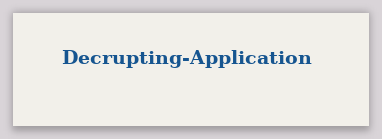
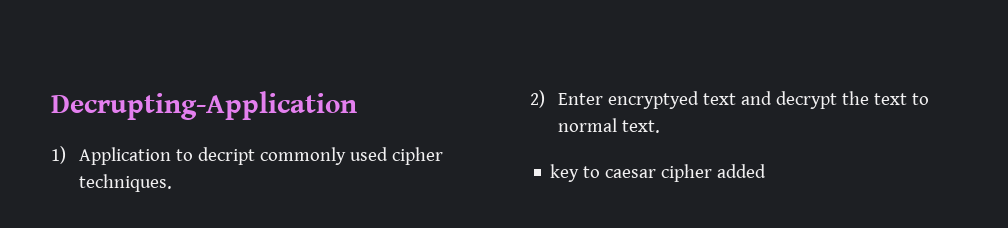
+ 1) Application to decript commonly used cipher techniques.
+ 2) Enter encryptyed text and decrypt the text to normal text.
+ key to caesar cipher added

